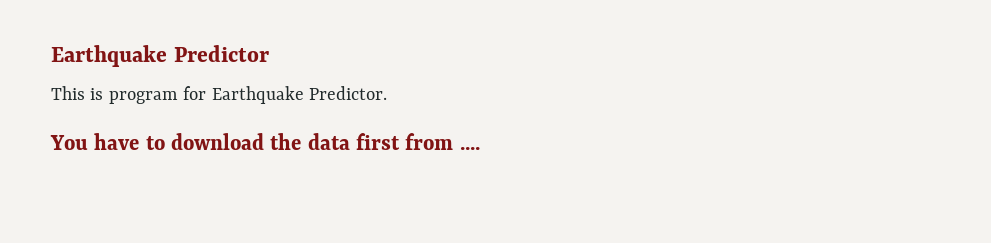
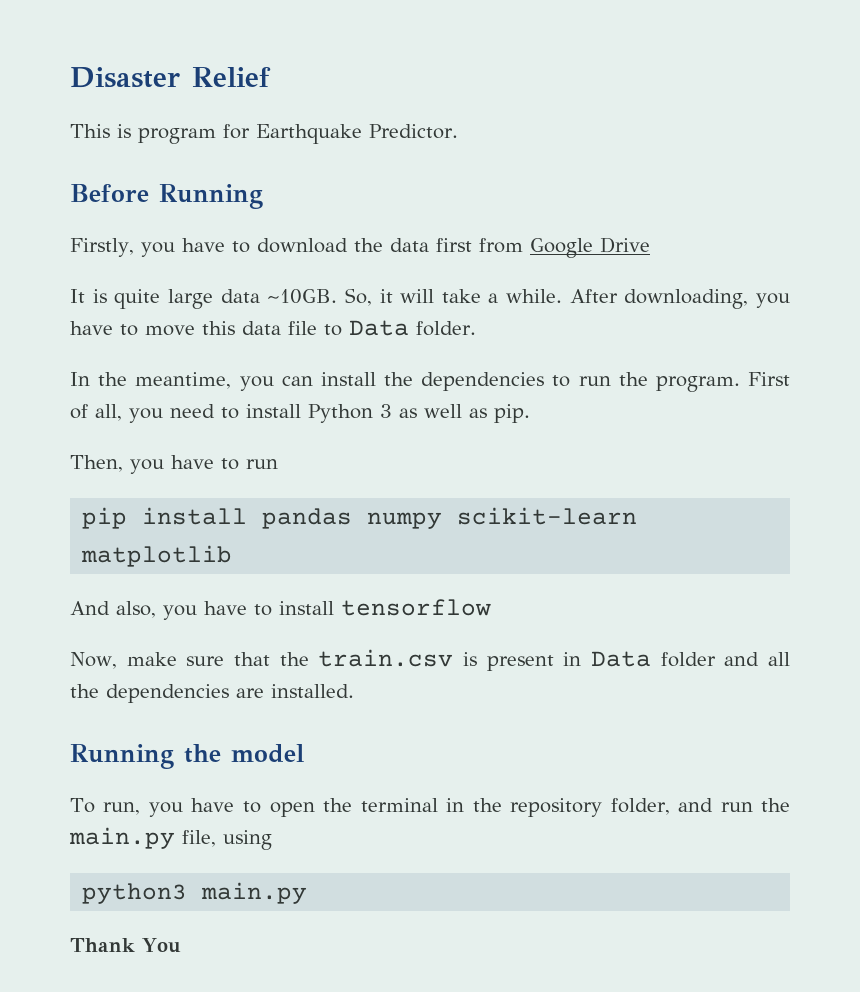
- Earthquake Predictor
+ Disaster Relief
- You have to download the data first from ....
+ Before Running
+ Firstly, you have to download the data first from Google Drive
+ It is quite large data ~10GB. So, it will take a while. After downloading, you have to move this data file to Data folder.
+ In the meantime, you can install the dependencies to run the program. First of all, you need to install Python 3 as well as pip.
+ Then, you have to run
+ pip install pandas numpy scikit-learn matplotlib
+ And also, you have to install tensorflow
+ Now, make sure that the train.csv is present in Data folder and all the dependencies are installed.
+ Running the model
+ To run, you have to open the terminal in the repository folder, and run the main.py file, using
+ python3 main.py
+ Thank You

